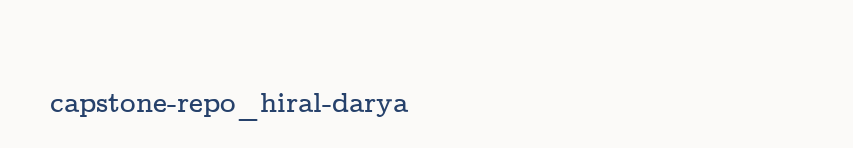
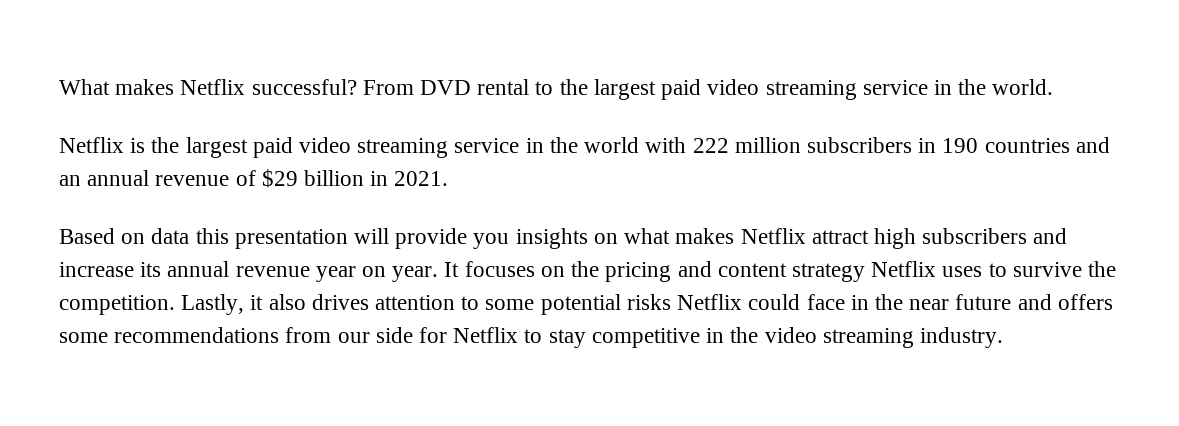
- capstone-repo_hiral-darya
+ What makes Netflix successful? From DVD rental to the largest paid video streaming service in the world.
+ Netflix is the largest paid video streaming service in the world with 222 million subscribers in 190 countries and an annual revenue of $29 billion in 2021.
+ Based on data this presentation will provide you insights on what makes Netflix attract high subscribers and increase its annual revenue year on year. It focuses on the pricing and content strategy Netflix uses to survive the competition. Lastly, it also drives attention to some potential risks Netflix could face in the near future and offers some recommendations from our side for Netflix to stay competitive in the video streaming industry.

